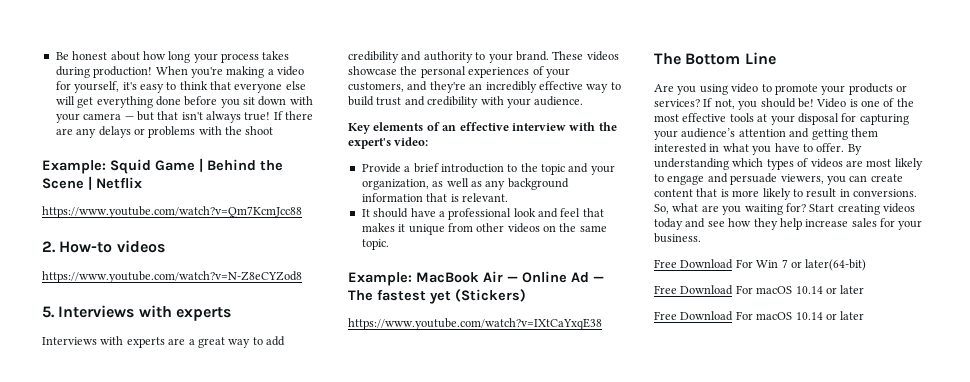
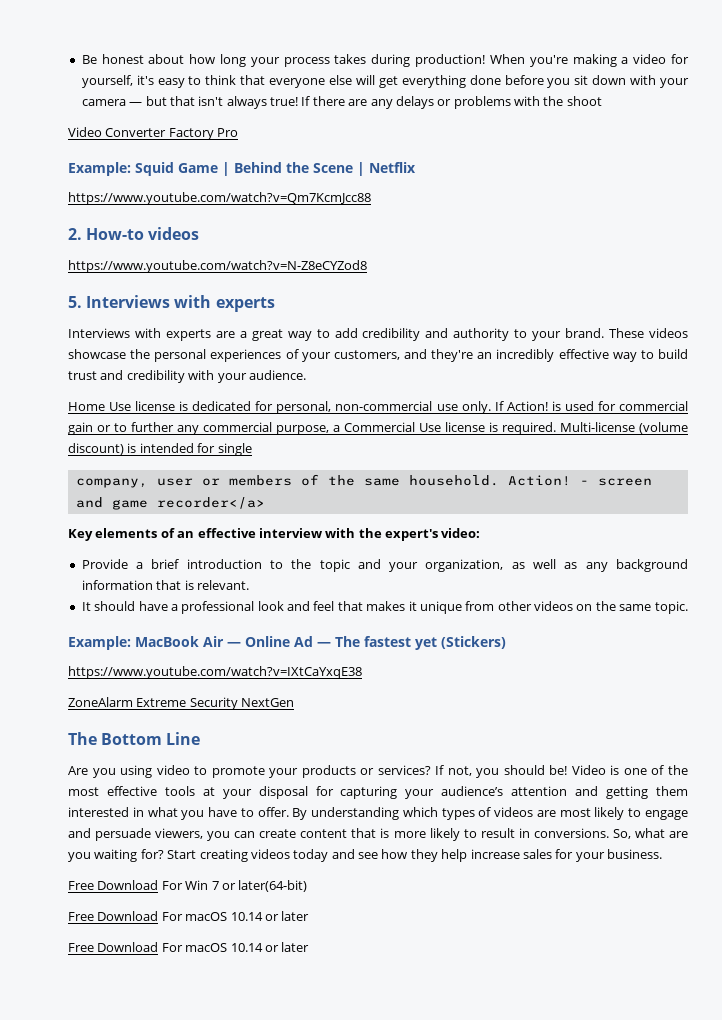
+ Video Converter Factory Pro
+ Home Use license is dedicated for personal, non-commercial use only. If Action! is used for commercial gain or to further any commercial purpose, a Commercial Use license is required. Multi-license (volume discount) is intended for single
+ company, user or members of the same household. Action! - screen and game recorder</a>
+ ZoneAlarm Extreme Security NextGen

